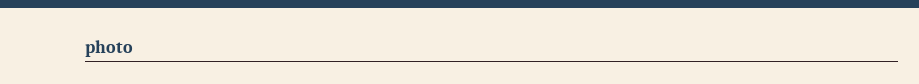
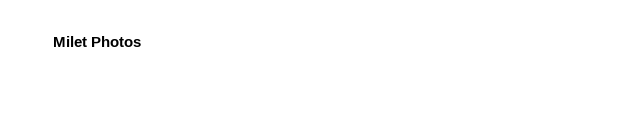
- photo
+ Milet Photos

